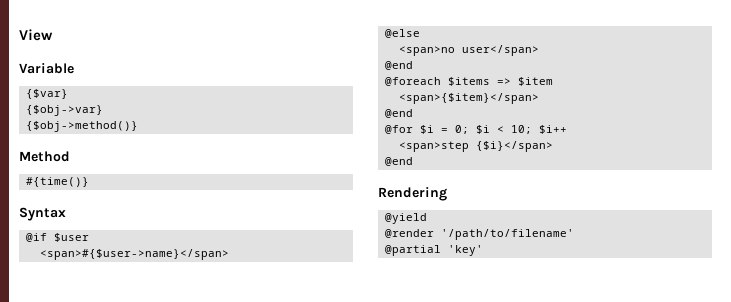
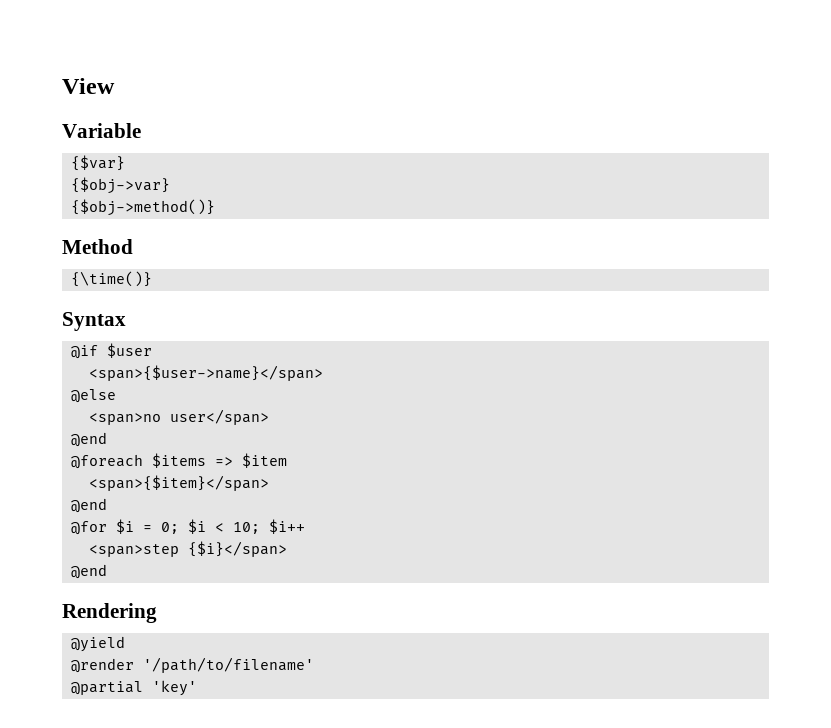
- #{time()}
+ {\time()}
- <span>#{$user->name}</span>
+ <span>{$user->name}</span>

